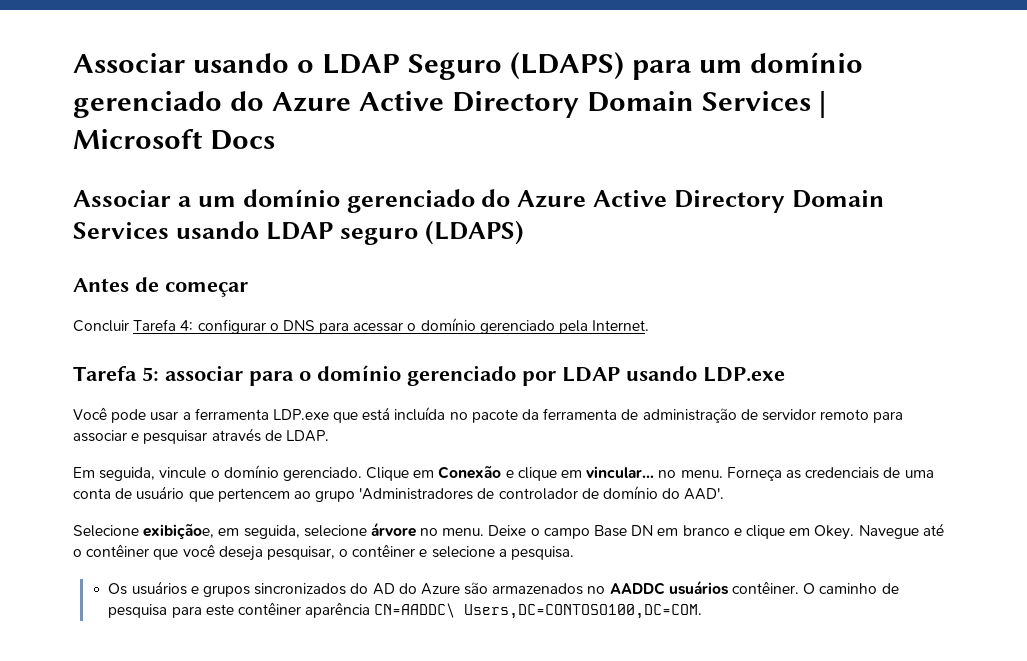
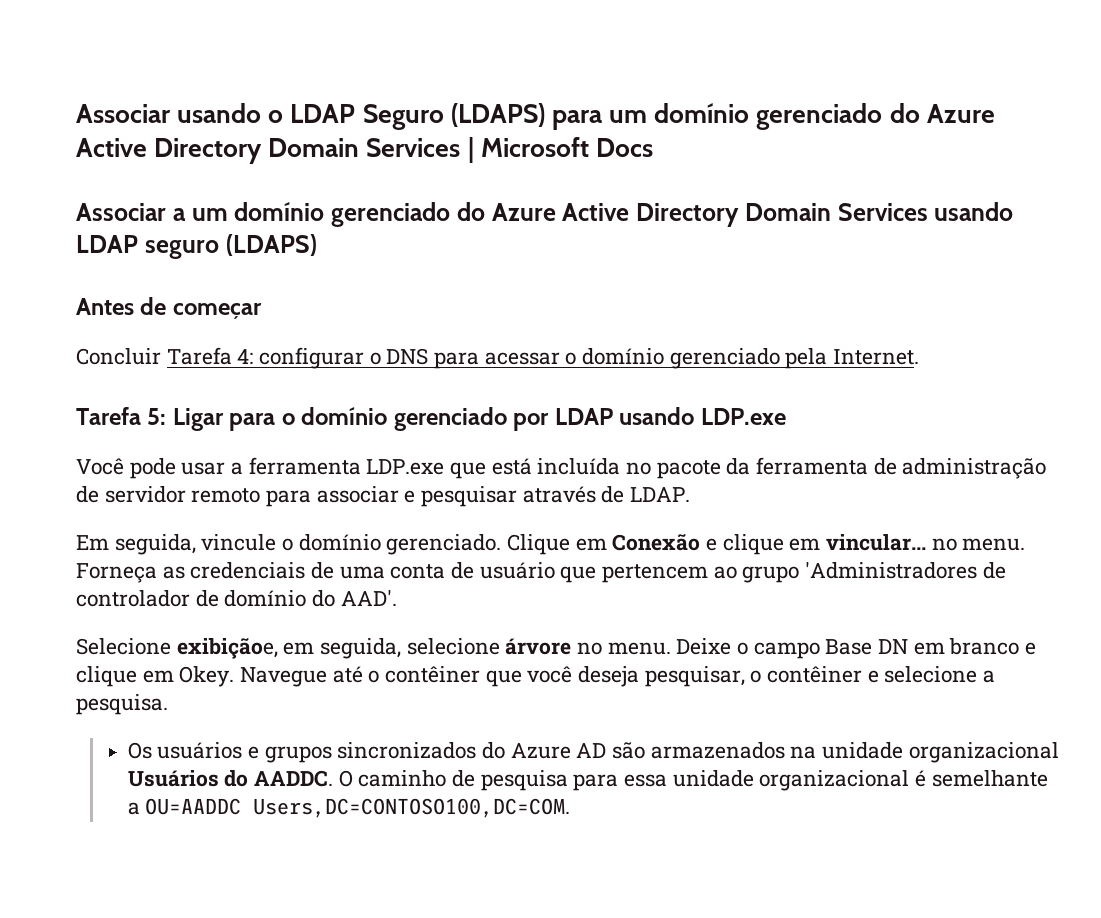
- Tarefa 5: associar para o domínio gerenciado por LDAP usando LDP.exe
+ Tarefa 5: Ligar para o domínio gerenciado por LDAP usando LDP.exe
- Os usuários e grupos sincronizados do AD do Azure são armazenados no AADDC usuários contêiner.
+ Os usuários e grupos sincronizados do Azure AD são armazenados na unidade organizacional Usuários do AADDC.
- O caminho de pesquisa para este contêiner aparência CN=AADDC\ Users,DC=CONTOSO100,DC=COM.
+ O caminho de pesquisa para essa unidade organizacional é semelhante a OU=AADDC Users,DC=CONTOSO100,DC=COM.

